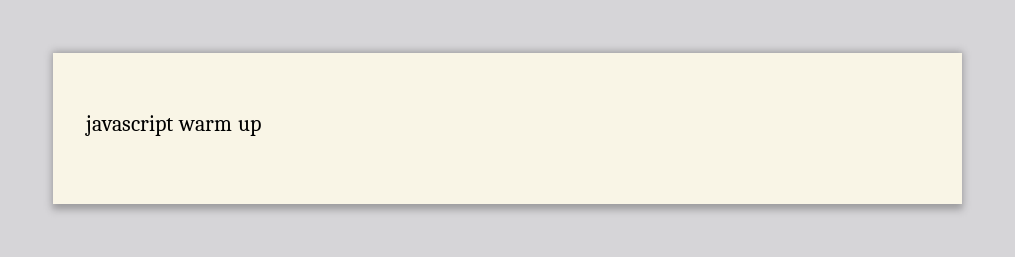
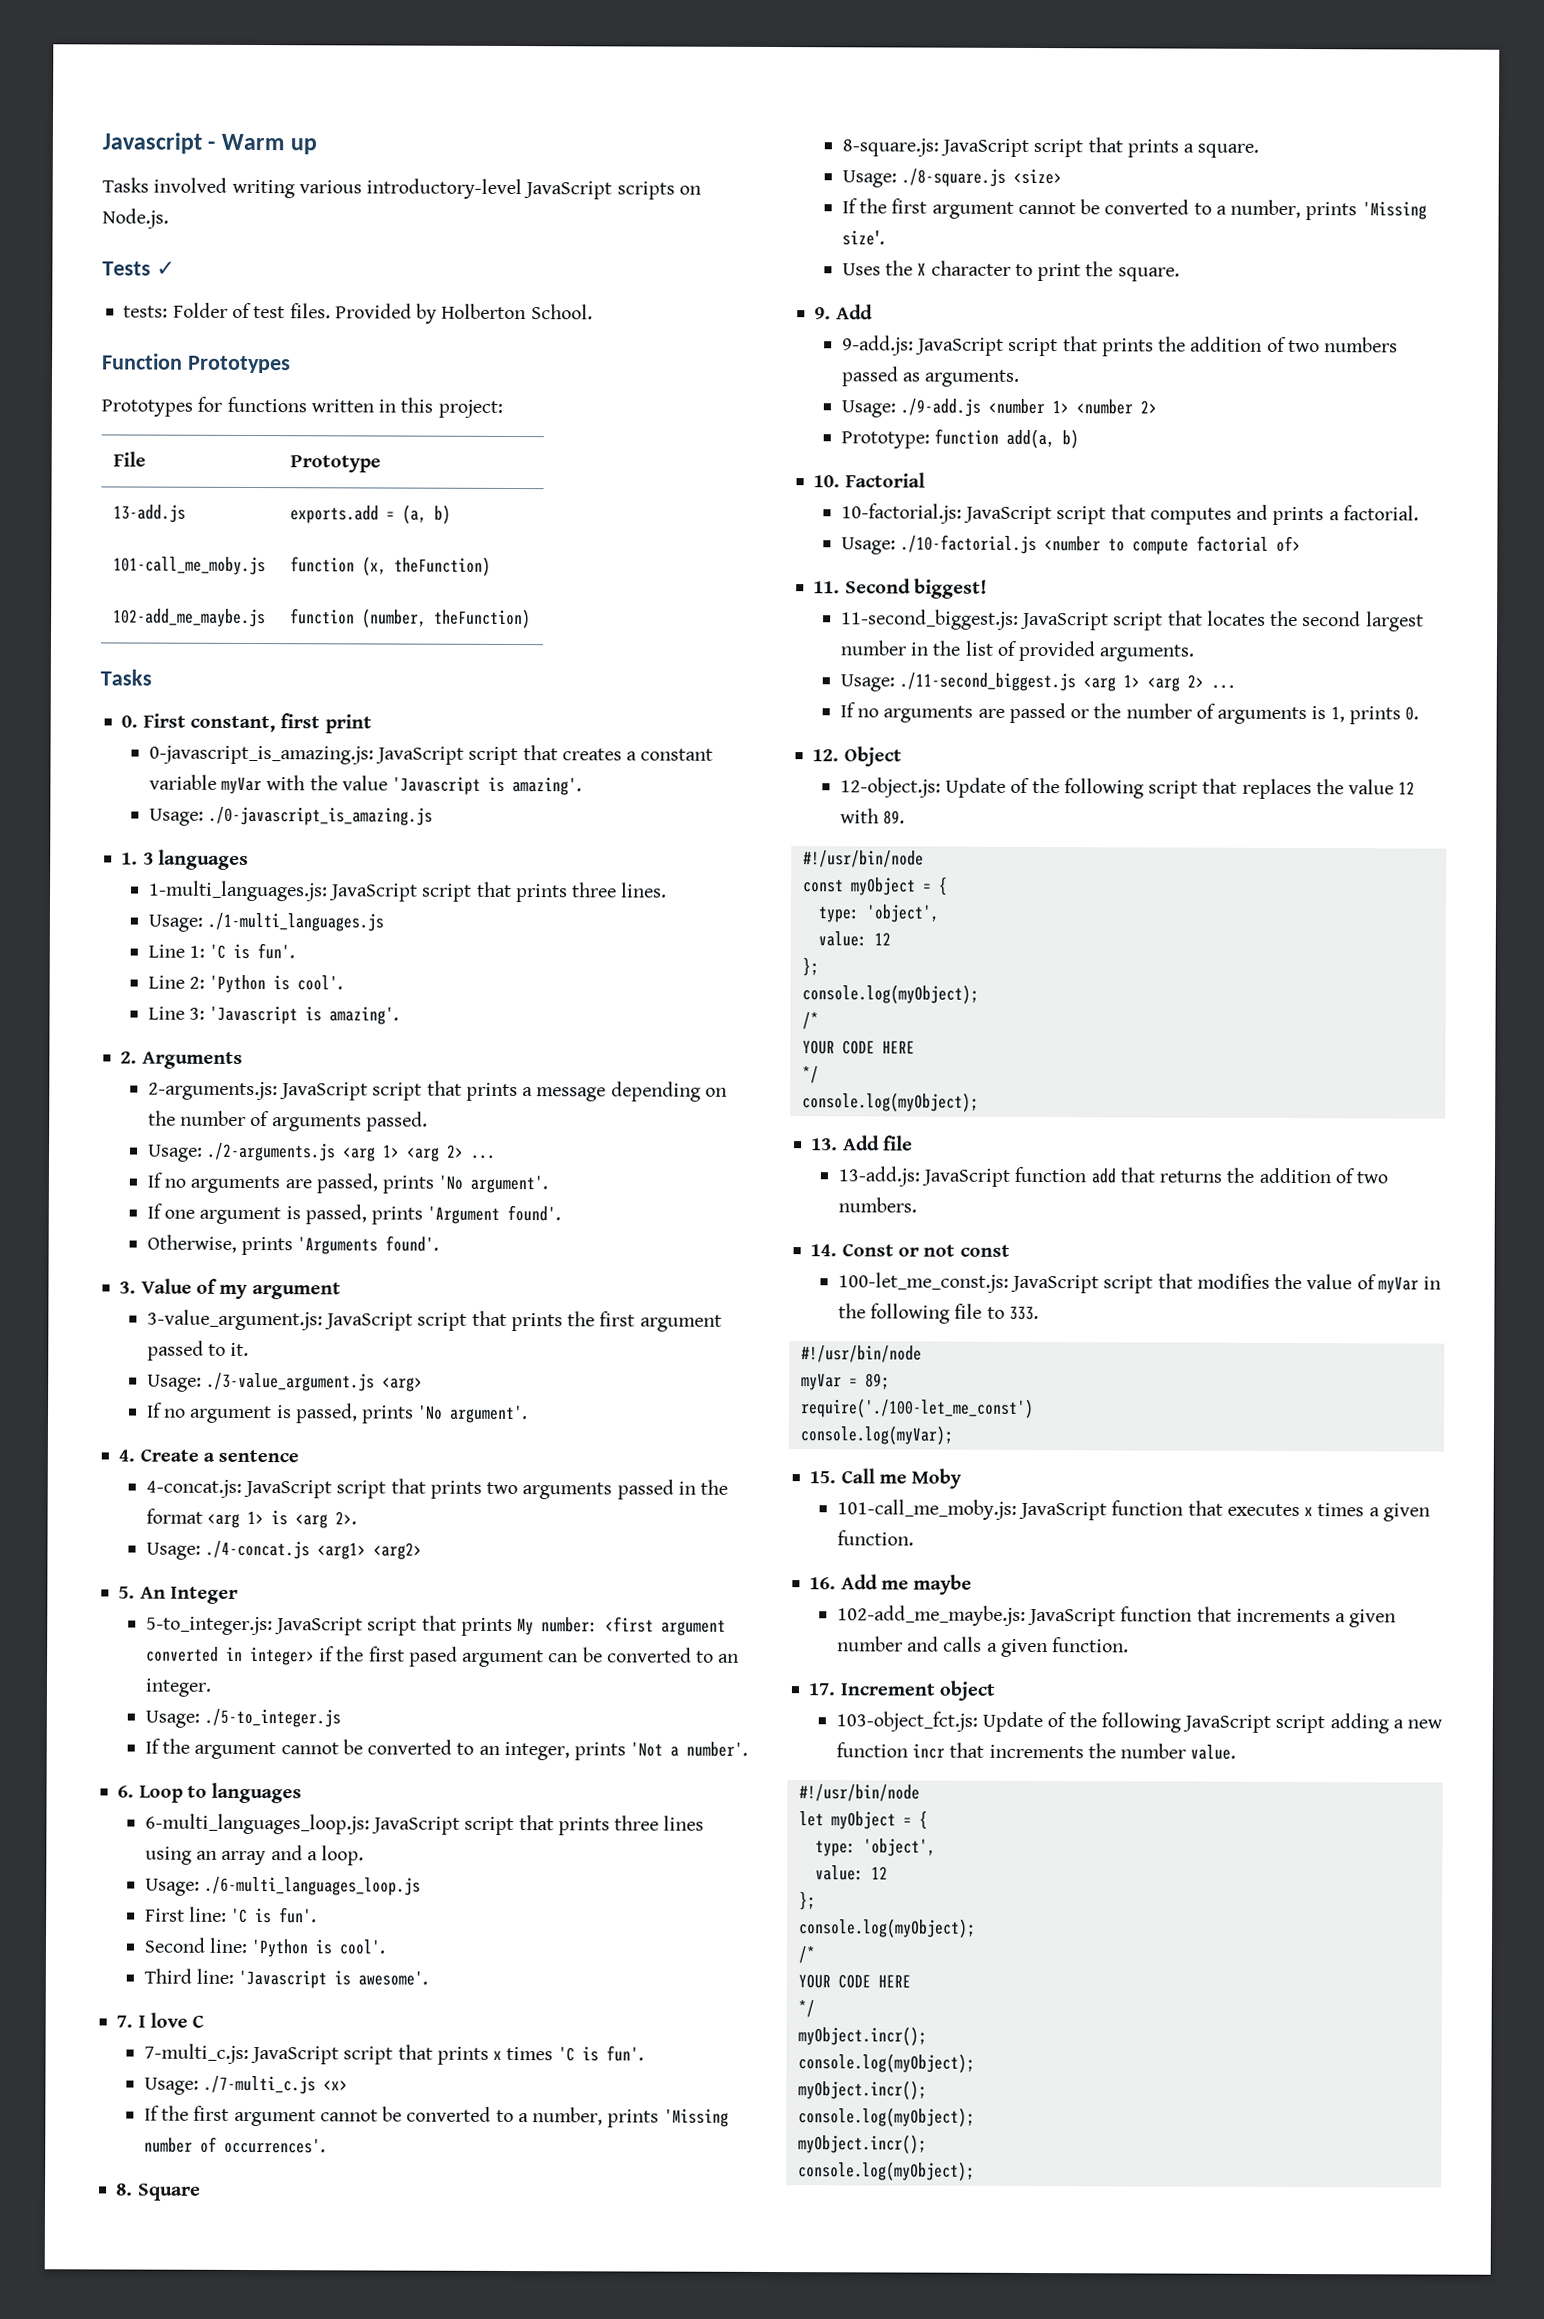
- javascript warm up
+ Javascript - Warm up
+ Tasks involved writing various introductory-level JavaScript scripts on Node.js.
+ Tests ✓
+ tests: Folder of test files. Provided by Holberton School.
+ Function Prototypes
+ Prototypes for functions written in this project:
+ File | Prototype
+ 13-add.js | exports.add = (a, b)
+ 101-call_me_moby.js | function (x, theFunction)
+ 102-add_me_maybe.js | function (number, theFunction)
+ Tasks
+ 0. First constant, first print
+ 0-javascript_is_amazing.js: JavaScript script that creates a constant variable myVar with the value 'Javascript is amazing'.
+ Usage: ./0-javascript_is_amazing.js
+ 1. 3 languages
+ 1-multi_languages.js: JavaScript script that prints three lines.
+ Usage: ./1-multi_languages.js
+ Line 1: 'C is fun'.
+ Line 2: 'Python is cool'.
+ Line 3: 'Javascript is amazing'.
+ 2. Arguments
+ 2-arguments.js: JavaScript script that prints a message depending on the number of arguments passed.
+ Usage: ./2-arguments.js <arg 1> <arg 2> ...
+ If no arguments are passed, prints 'No argument'.
+ If one argument is passed, prints 'Argument found'.
+ Otherwise, prints 'Arguments found'.
+ 3. Value of my argument
+ 3-value_argument.js: JavaScript script that prints the first argument passed to it.
+ Usage: ./3-value_argument.js <arg>
+ If no argument is passed, prints 'No argument'.
+ 4. Create a sentence
+ 4-concat.js: JavaScript script that prints two arguments passed in the format <arg 1> is <arg 2>.
+ Usage: ./4-concat.js <arg1> <arg2>
+ 5. An Integer
+ 5-to_integer.js: JavaScript script that prints My number: <first argument converted in integer> if the first pased argument can be converted to an integer.
+ Usage: ./5-to_integer.js
+ If the argument cannot be converted to an integer, prints 'Not a number'.
+ 6. Loop to languages
+ 6-multi_languages_loop.js: JavaScript script that prints three lines using an array and a loop.
+ Usage: ./6-multi_languages_loop.js
+ First line: 'C is fun'.
+ Second line: 'Python is cool'.
+ Third line: 'Javascript is awesome'.
+ 7. I love C
+ 7-multi_c.js: JavaScript script that prints x times 'C is fun'.
+ Usage: ./7-multi_c.js <x>
+ If the first argument cannot be converted to a number, prints 'Missing number of occurrences'.
+ 8. Square
+ 8-square.js: JavaScript script that prints a square.
+ Usage: ./8-square.js <size>
+ If the first argument cannot be converted to a number, prints 'Missing size'.
+ Uses the X character to print the square.
+ 9. Add
+ 9-add.js: JavaScript script that prints the addition of two numbers passed as arguments.
+ Usage: ./9-add.js <number 1> <number 2>
+ Prototype: function add(a, b)
+ 10. Factorial
+ 10-factorial.js: JavaScript script that computes and prints a factorial.
+ Usage: ./10-factorial.js <number to compute factorial of>
+ 11. Second biggest!
+ 11-second_biggest.js: JavaScript script that locates the second largest number in the list of provided arguments.
+ Usage: ./11-second_biggest.js <arg 1> <arg 2> ...
+ If no arguments are passed or the number of arguments is 1, prints 0.
+ 12. Object
+ 12-object.js: Update of the following script that replaces the value 12 with 89.
+ #!/usr/bin/node
+ const myObject = {
+ type: 'object',
+ value: 12
+ };
+ console.log(myObject);
+ /*
+ YOUR CODE HERE
+ */
+ console.log(myObject);
+ 13. Add file
+ 13-add.js: JavaScript function add that returns the addition of two numbers.
+ 14. Const or not const
+ 100-let_me_const.js: JavaScript script that modifies the value of myVar in the following file to 333.
+ #!/usr/bin/node
+ myVar = 89;
+ require('./100-let_me_const')
+ console.log(myVar);
+ 15. Call me Moby
+ 101-call_me_moby.js: JavaScript function that executes x times a given function.
+ 16. Add me maybe
+ 102-add_me_maybe.js: JavaScript function that increments a given number and calls a given function.
+ 17. Increment object
+ 103-object_fct.js: Update of the following JavaScript script adding a new function incr that increments the number value.
+ #!/usr/bin/node
+ let myObject = {
+ type: 'object',
+ value: 12
+ };
+ console.log(myObject);
+ /*
+ YOUR CODE HERE
+ */
+ myObject.incr();
+ console.log(myObject);
+ myObject.incr();
+ console.log(myObject);
+ myObject.incr();
+ console.log(myObject);

